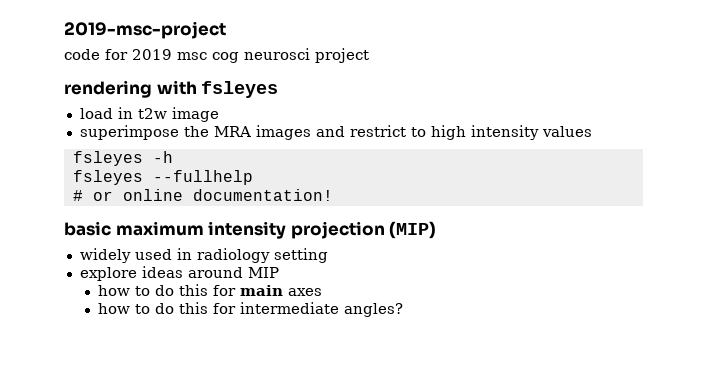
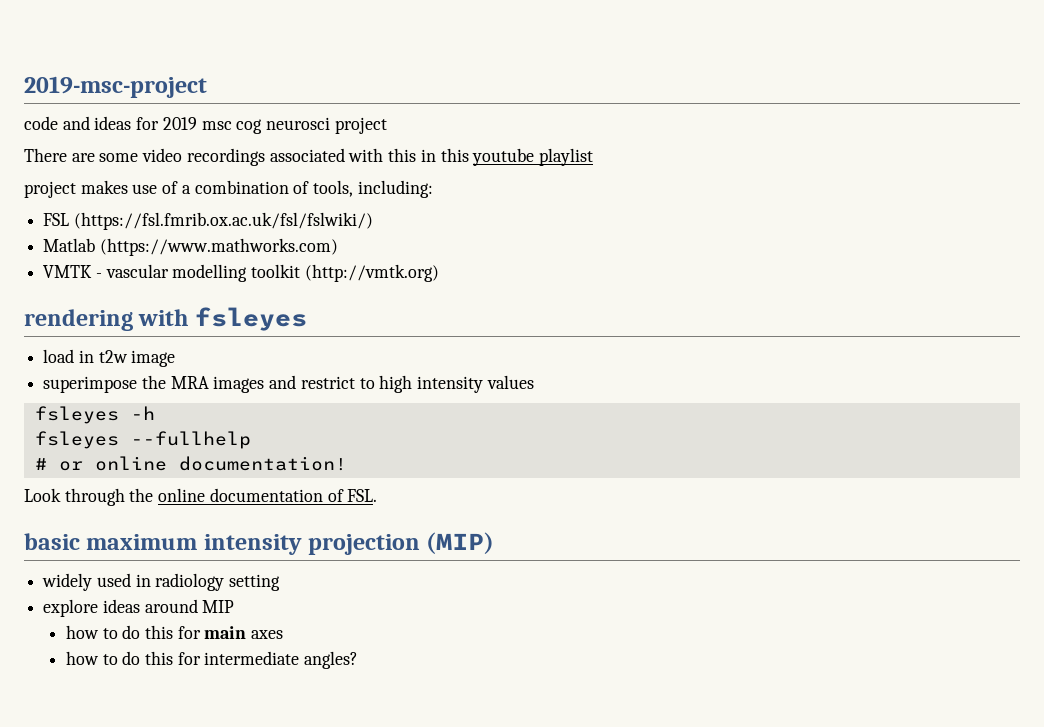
- code for 2019 msc cog neurosci project
+ code and ideas for 2019 msc cog neurosci project
+ There are some video recordings associated with this in this youtube playlist
+ project makes use of a combination of tools, including:
+ FSL (https://fsl.fmrib.ox.ac.uk/fsl/fslwiki/)
+ Matlab (https://www.mathworks.com)
+ VMTK - vascular modelling toolkit (http://vmtk.org)
+ Look through the online documentation of FSL.

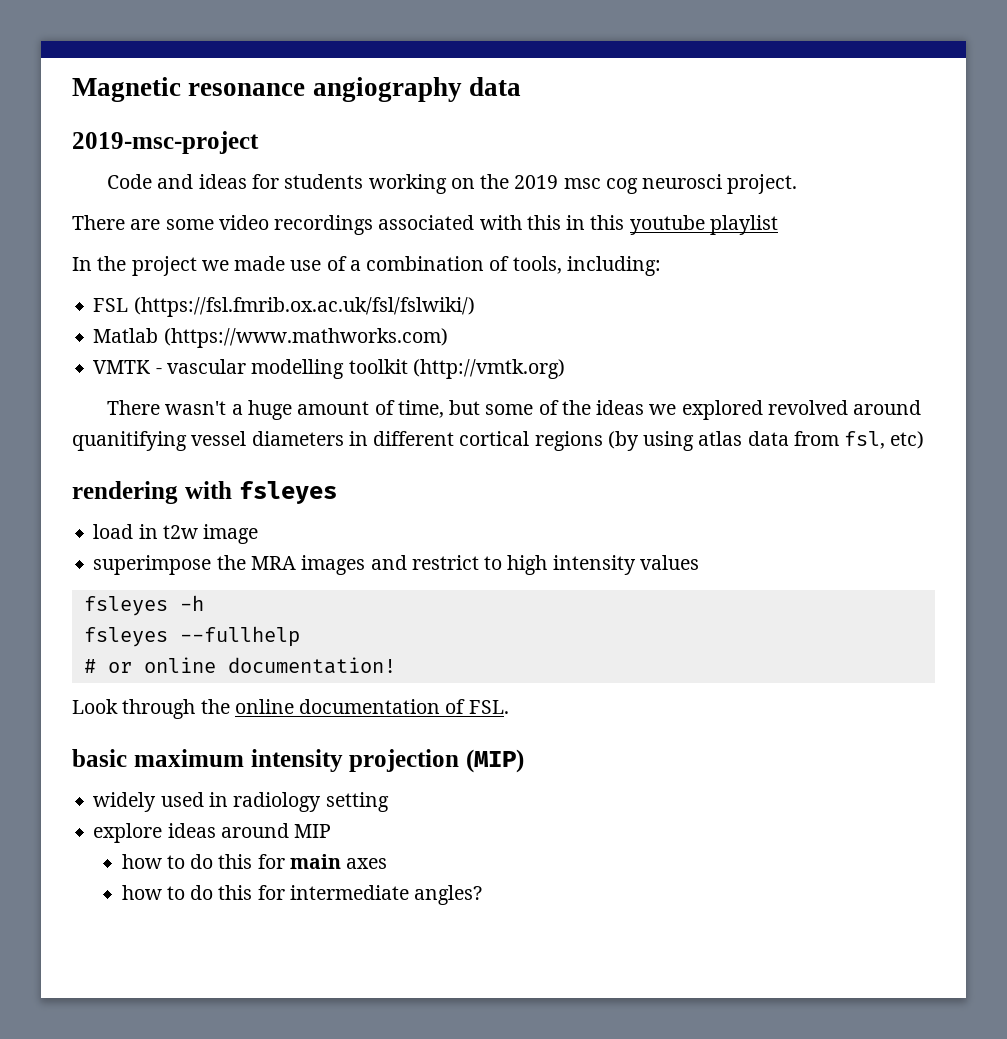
+ Magnetic resonance angiography data
- code and ideas for 2019 msc cog neurosci project
+ Code and ideas for students working on the 2019 msc cog neurosci project.
- project makes use of a combination of tools, including:
+ In the project we made use of a combination of tools, including:
+ There wasn't a huge amount of time, but some of the ideas we explored revolved around quanitifying vessel diameters in different cortical regions (by using atlas data from fsl, etc)

